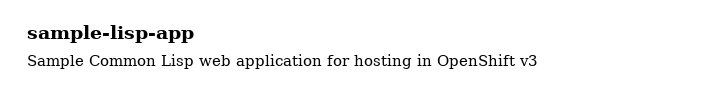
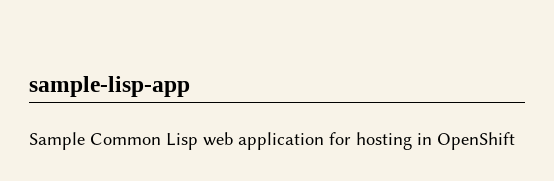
- Sample Common Lisp web application for hosting in OpenShift v3
+ Sample Common Lisp web application for hosting in OpenShift

